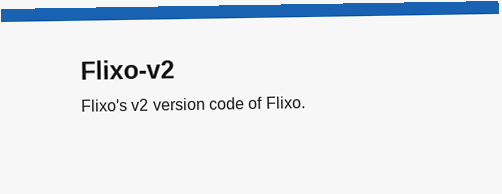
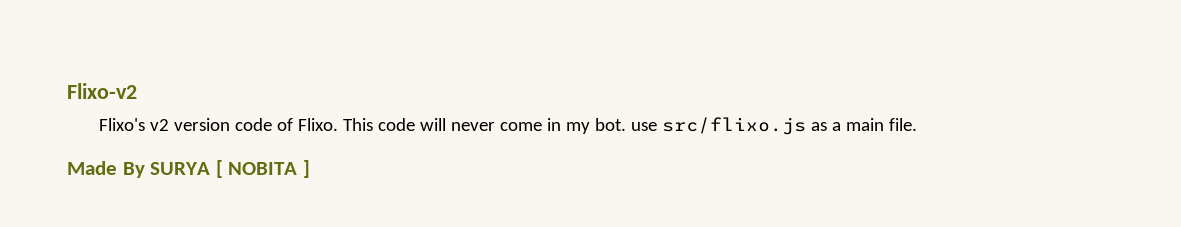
+ This code will never come in my bot. use src/flixo.js as a main file.
+ Made By SURYA [ NOBITA ]

